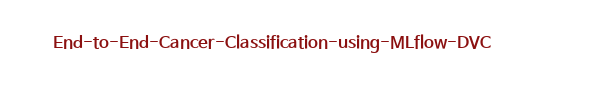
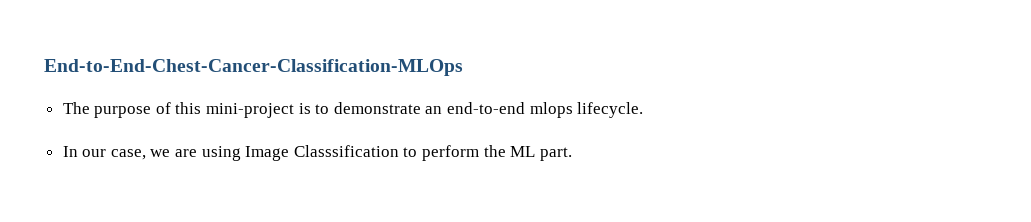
- End-to-End-Cancer-Classification-using-MLflow-DVC
+ End-to-End-Chest-Cancer-Classification-MLOps
+ The purpose of this mini-project is to demonstrate an end-to-end mlops lifecycle.
+ In our case, we are using Image Classsification to perform the ML part.

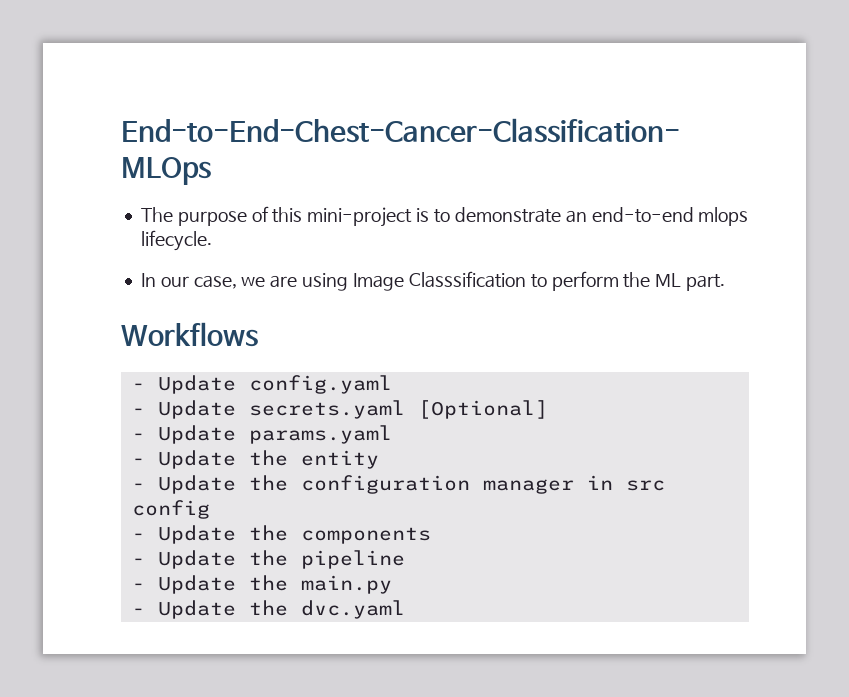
+ Workflows
+ - Update config.yaml
+ - Update secrets.yaml [Optional]
+ - Update params.yaml
+ - Update the entity
+ - Update the configuration manager in src config
+ - Update the components
+ - Update the pipeline
+ - Update the main.py
+ - Update the dvc.yaml

